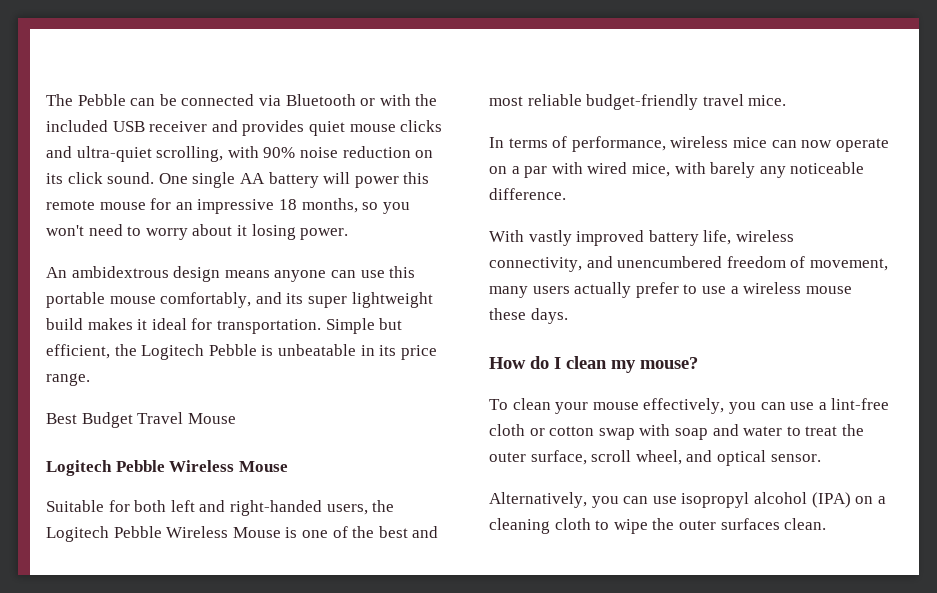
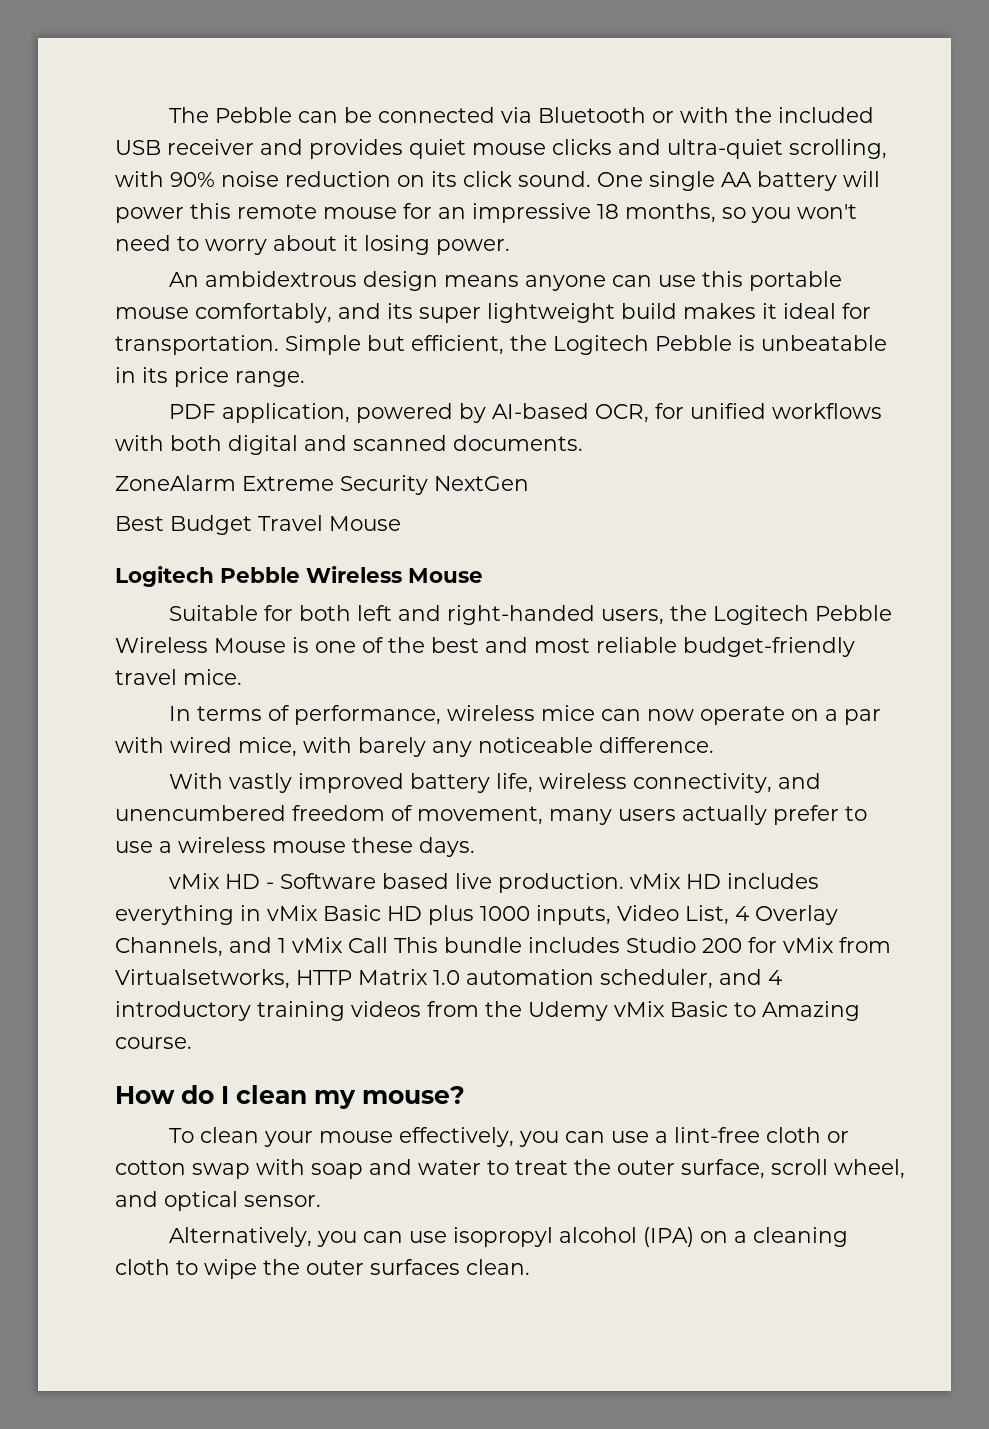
+ PDF application, powered by AI-based OCR, for unified workflows with both digital and scanned documents.
+ ZoneAlarm Extreme Security NextGen
+ vMix HD - Software based live production. vMix HD includes everything in vMix Basic HD plus 1000 inputs, Video List, 4 Overlay Channels, and 1 vMix Call This bundle includes Studio 200 for vMix from Virtualsetworks, HTTP Matrix 1.0 automation scheduler, and 4 introductory training videos from the Udemy vMix Basic to Amazing course.

